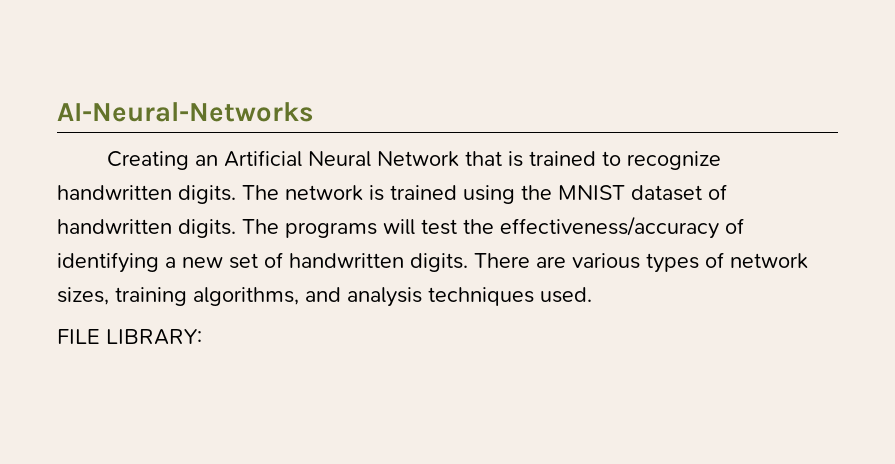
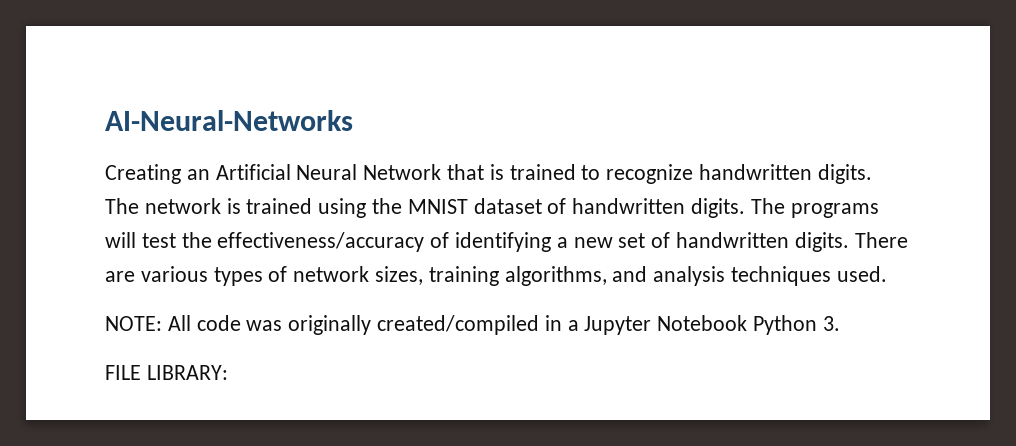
+ NOTE: All code was originally created/compiled in a Jupyter Notebook Python 3.

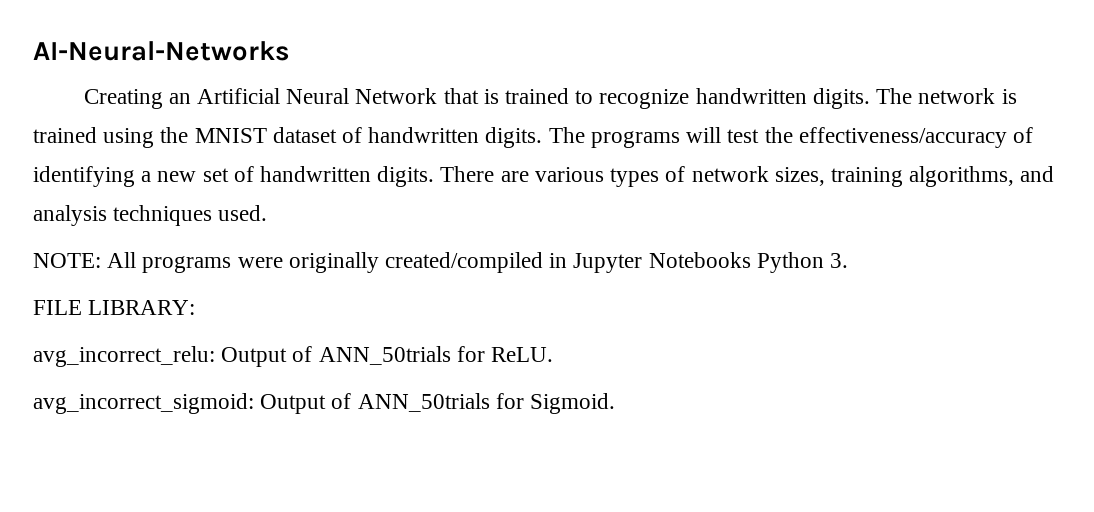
- NOTE: All code was originally created/compiled in a Jupyter Notebook Python 3.
+ NOTE: All programs were originally created/compiled in Jupyter Notebooks Python 3.
+ avg_incorrect_relu: Output of ANN_50trials for ReLU.
+ avg_incorrect_sigmoid: Output of ANN_50trials for Sigmoid.

